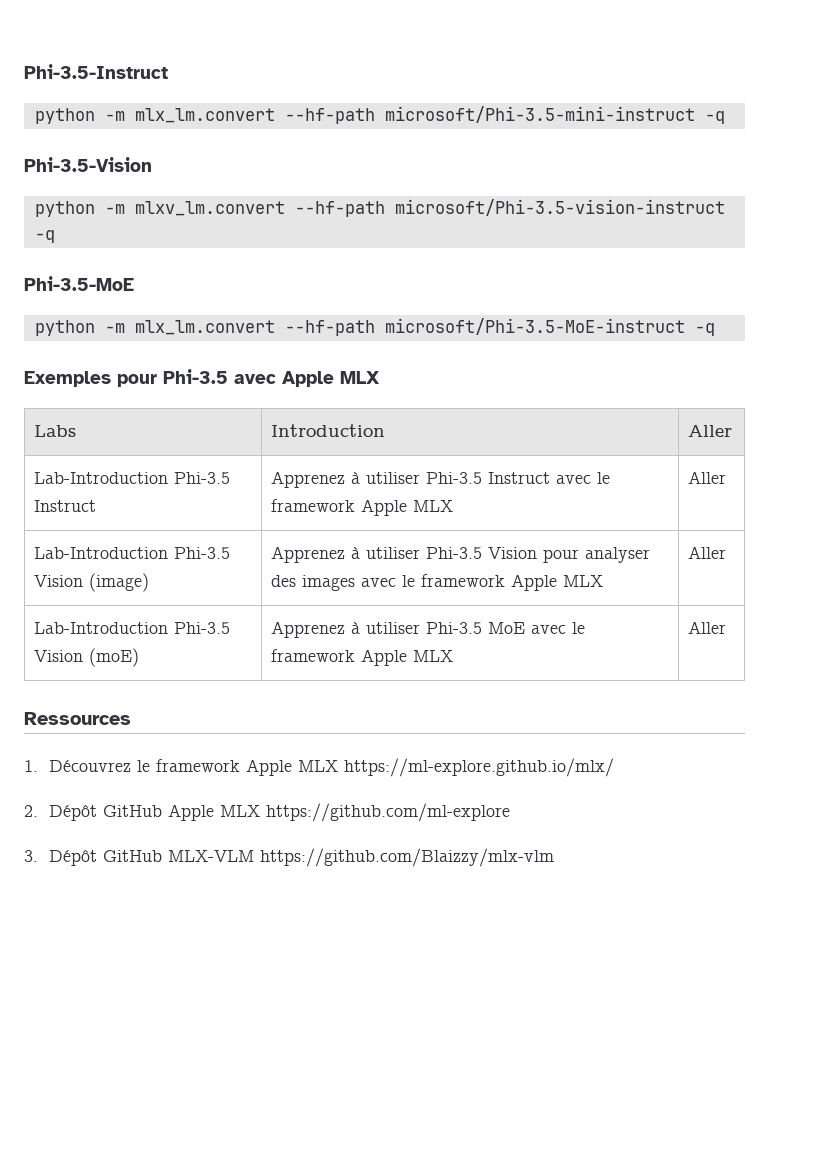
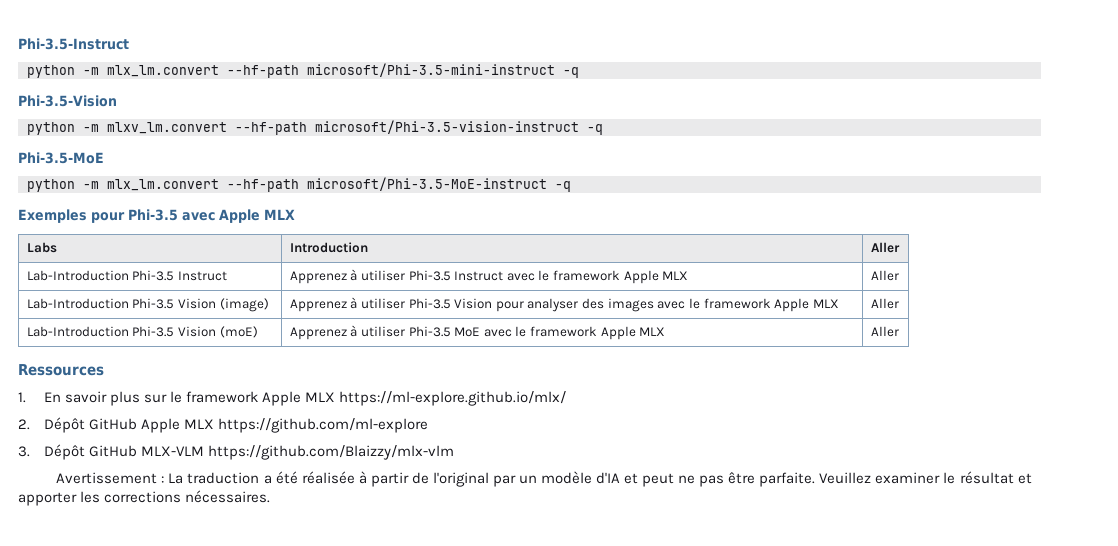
- 1. Découvrez le framework Apple MLX https://ml-explore.github.io/mlx/
+ 1. En savoir plus sur le framework Apple MLX https://ml-explore.github.io/mlx/
+ Avertissement : La traduction a été réalisée à partir de l'original par un modèle d'IA et peut ne pas être parfaite. Veuillez examiner le résultat et apporter les corrections nécessaires.

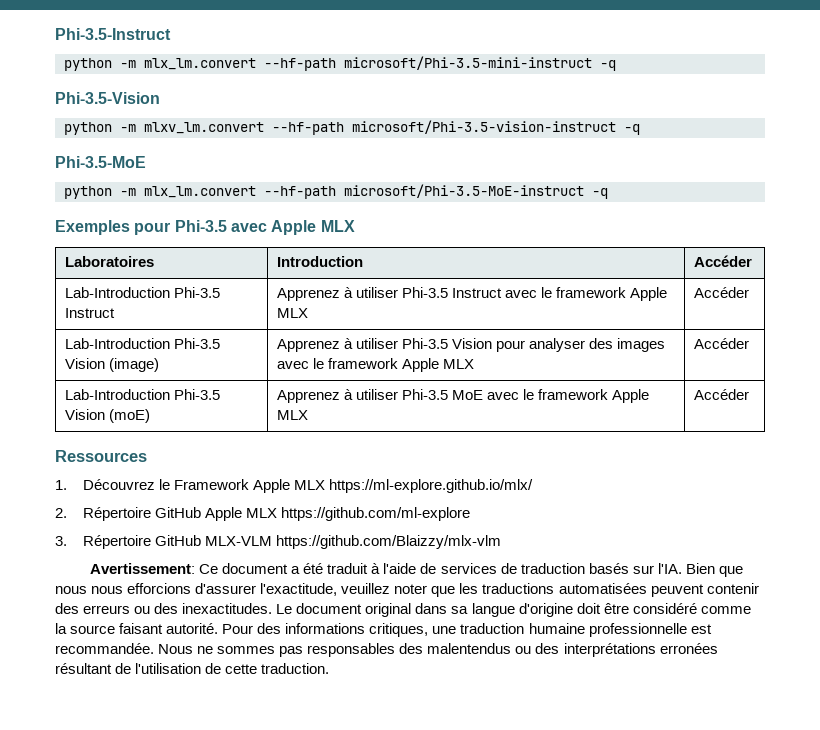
- Labs | Introduction | Aller
+ Laboratoires | Introduction | Accéder
- Lab-Introduction Phi-3.5 Instruct | Apprenez à utiliser Phi-3.5 Instruct avec le framework Apple MLX | Aller
+ Lab-Introduction Phi-3.5 Instruct | Apprenez à utiliser Phi-3.5 Instruct avec le framework Apple MLX | Accéder
- Lab-Introduction Phi-3.5 Vision (image) | Apprenez à utiliser Phi-3.5 Vision pour analyser des images avec le framework Apple MLX | Aller
+ Lab-Introduction Phi-3.5 Vision (image) | Apprenez à utiliser Phi-3.5 Vision pour analyser des images avec le framework Apple MLX | Accéder
- Lab-Introduction Phi-3.5 Vision (moE) | Apprenez à utiliser Phi-3.5 MoE avec le framework Apple MLX | Aller
+ Lab-Introduction Phi-3.5 Vision (moE) | Apprenez à utiliser Phi-3.5 MoE avec le framework Apple MLX | Accéder
- 1. En savoir plus sur le framework Apple MLX https://ml-explore.github.io/mlx/
+ 1. Découvrez le Framework Apple MLX https://ml-explore.github.io/mlx/
- 2. Dépôt GitHub Apple MLX https://github.com/ml-explore
+ 2. Répertoire GitHub Apple MLX https://github.com/ml-explore
- 3. Dépôt GitHub MLX-VLM https://github.com/Blaizzy/mlx-vlm
+ 3. Répertoire GitHub MLX-VLM https://github.com/Blaizzy/mlx-vlm
- Avertissement : La traduction a été réalisée à partir de l'original par un modèle d'IA et peut ne pas être parfaite. Veuillez examiner le résultat et apporter les corrections nécessaires.
+ Avertissement: Ce document a été traduit à l'aide de services de traduction basés sur l'IA. Bien que nous nous efforcions d'assurer l'exactitude, veuillez noter que les traductions automatisées peuvent contenir des erreurs ou des inexactitudes. Le document original dans sa langue d'origine doit être considéré comme la source faisant autorité. Pour des informations critiques, une traduction humaine professionnelle est recommandée. Nous ne sommes pas responsables des malentendus ou des interprétations erronées résultant de l'utilisation de cette traduction.

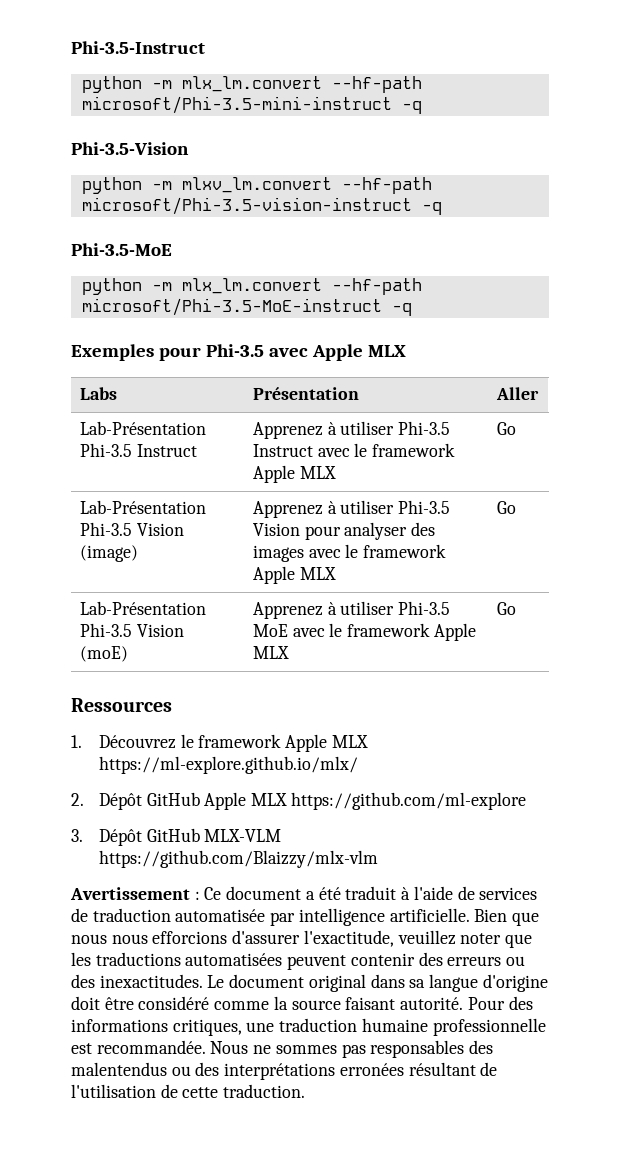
- Laboratoires | Introduction | Accéder
- Lab-Introduction Phi-3.5 Instruct | Apprenez à utiliser Phi-3.5 Instruct avec le framework Apple MLX | Accéder
- Lab-Introduction Phi-3.5 Vision (image) | Apprenez à utiliser Phi-3.5 Vision pour analyser des images avec le framework Apple MLX | Accéder
- Lab-Introduction Phi-3.5 Vision (moE) | Apprenez à utiliser Phi-3.5 MoE avec le framework Apple MLX | Accéder
+ Labs | Présentation | Aller
+ Lab-Présentation Phi-3.5 Instruct | Apprenez à utiliser Phi-3.5 Instruct avec le framework Apple MLX | Go
+ Lab-Présentation Phi-3.5 Vision (image) | Apprenez à utiliser Phi-3.5 Vision pour analyser des images avec le framework Apple MLX | Go
+ Lab-Présentation Phi-3.5 Vision (moE) | Apprenez à utiliser Phi-3.5 MoE avec le framework Apple MLX | Go
- 1. Découvrez le Framework Apple MLX https://ml-explore.github.io/mlx/
+ 1. Découvrez le framework Apple MLX https://ml-explore.github.io/mlx/
- 2. Répertoire GitHub Apple MLX https://github.com/ml-explore
+ 2. Dépôt GitHub Apple MLX https://github.com/ml-explore
- 3. Répertoire GitHub MLX-VLM https://github.com/Blaizzy/mlx-vlm
+ 3. Dépôt GitHub MLX-VLM https://github.com/Blaizzy/mlx-vlm
- Avertissement: Ce document a été traduit à l'aide de services de traduction basés sur l'IA.
+ Avertissement : Ce document a été traduit à l'aide de services de traduction automatisée par intelligence artificielle.

